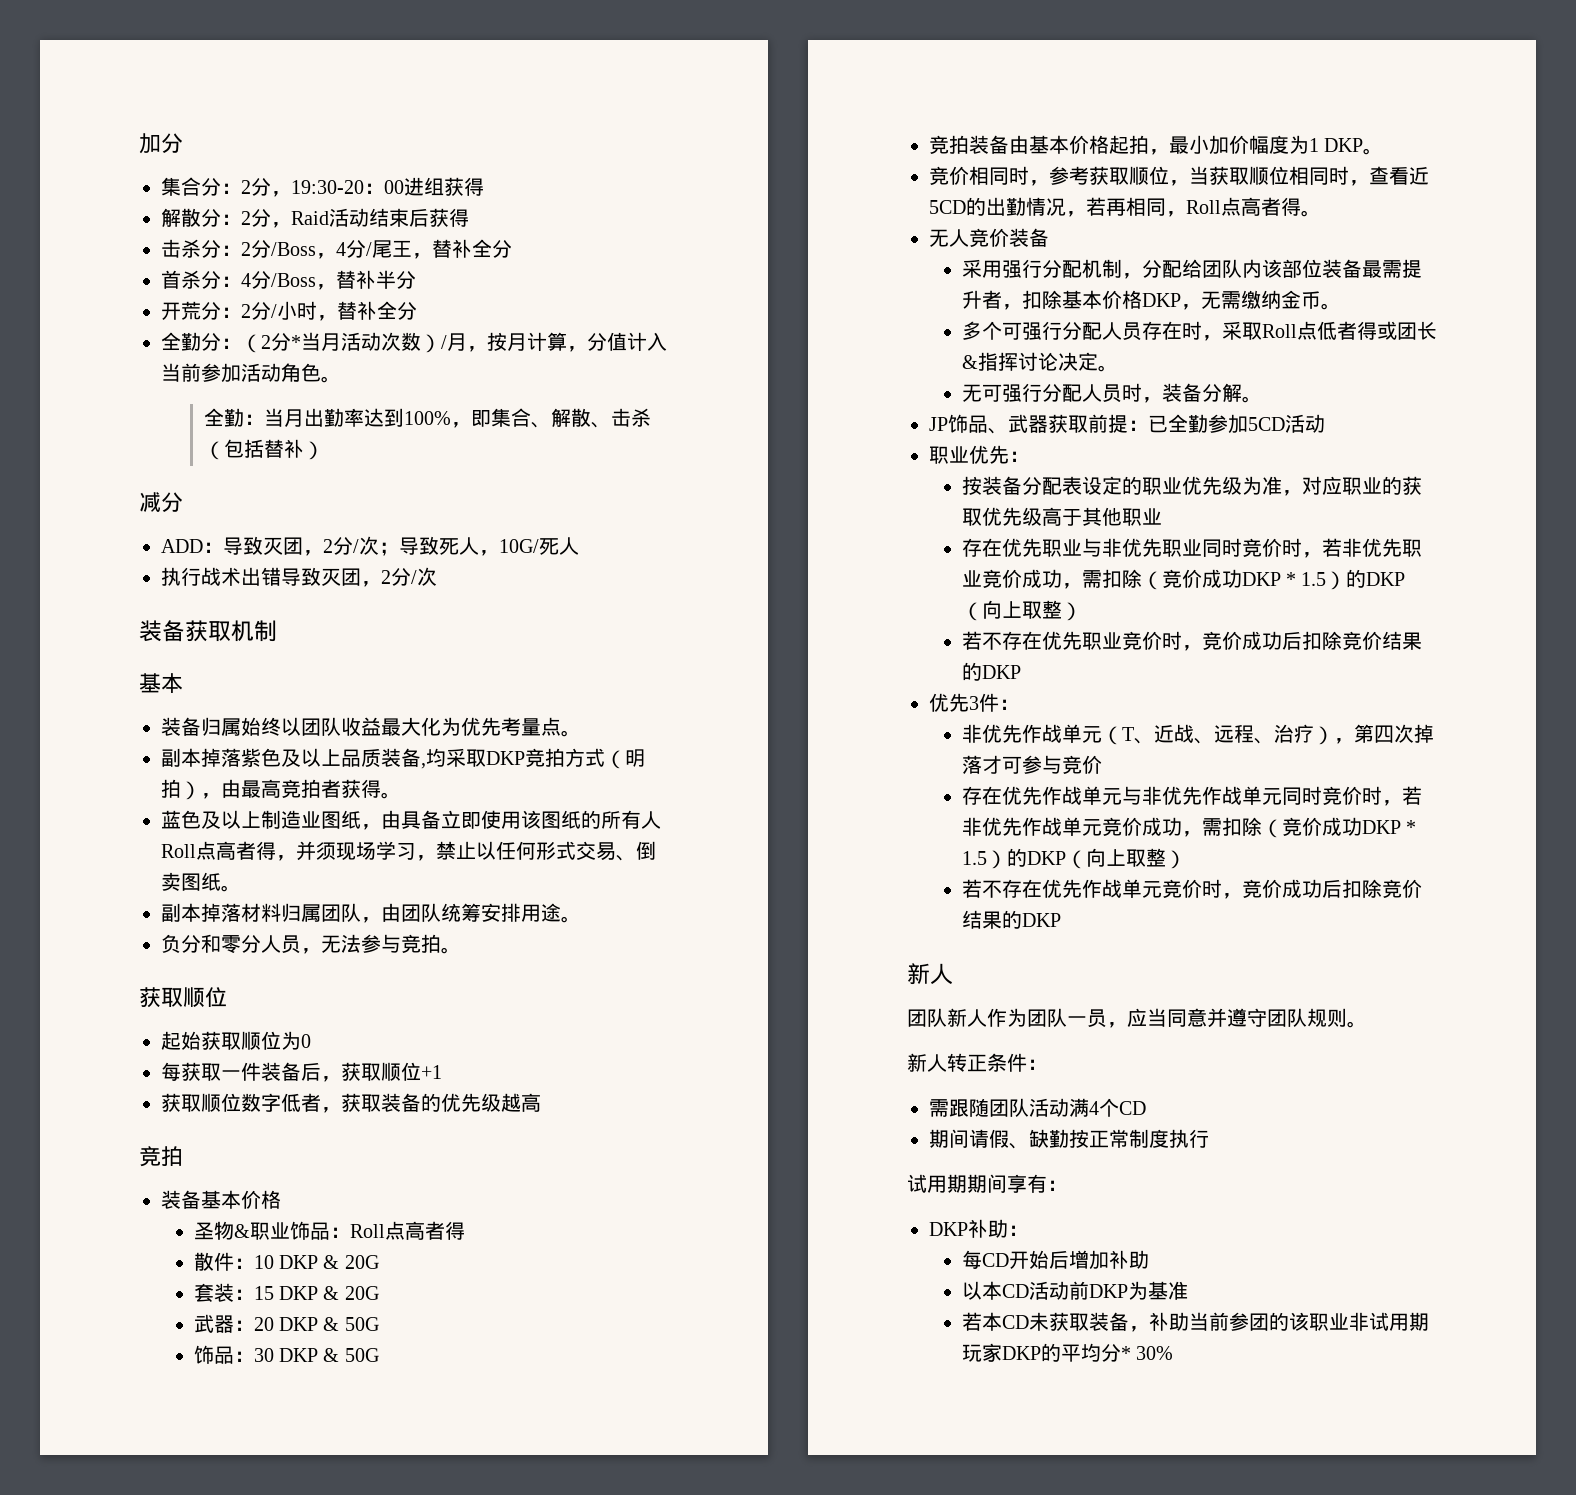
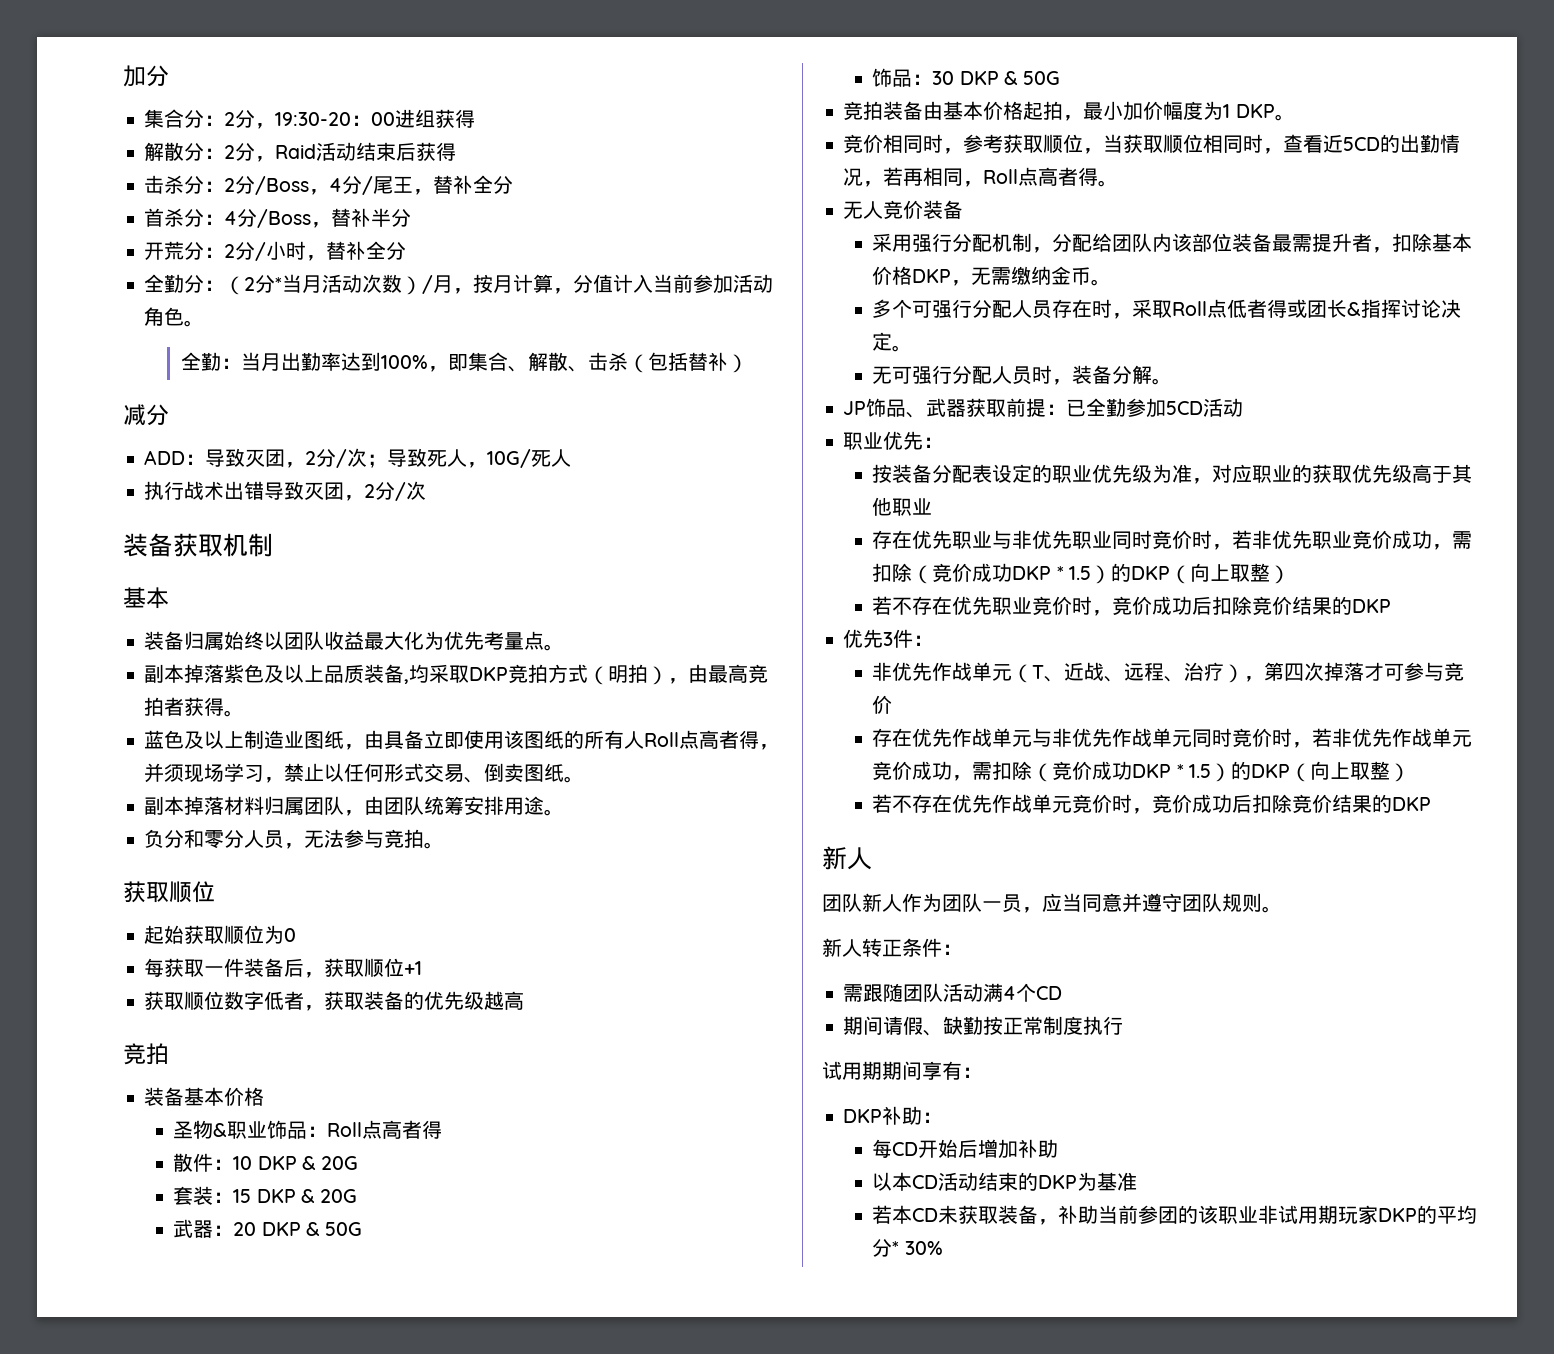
- 以本CD活动前DKP为基准
+ 以本CD活动结束的DKP为基准

